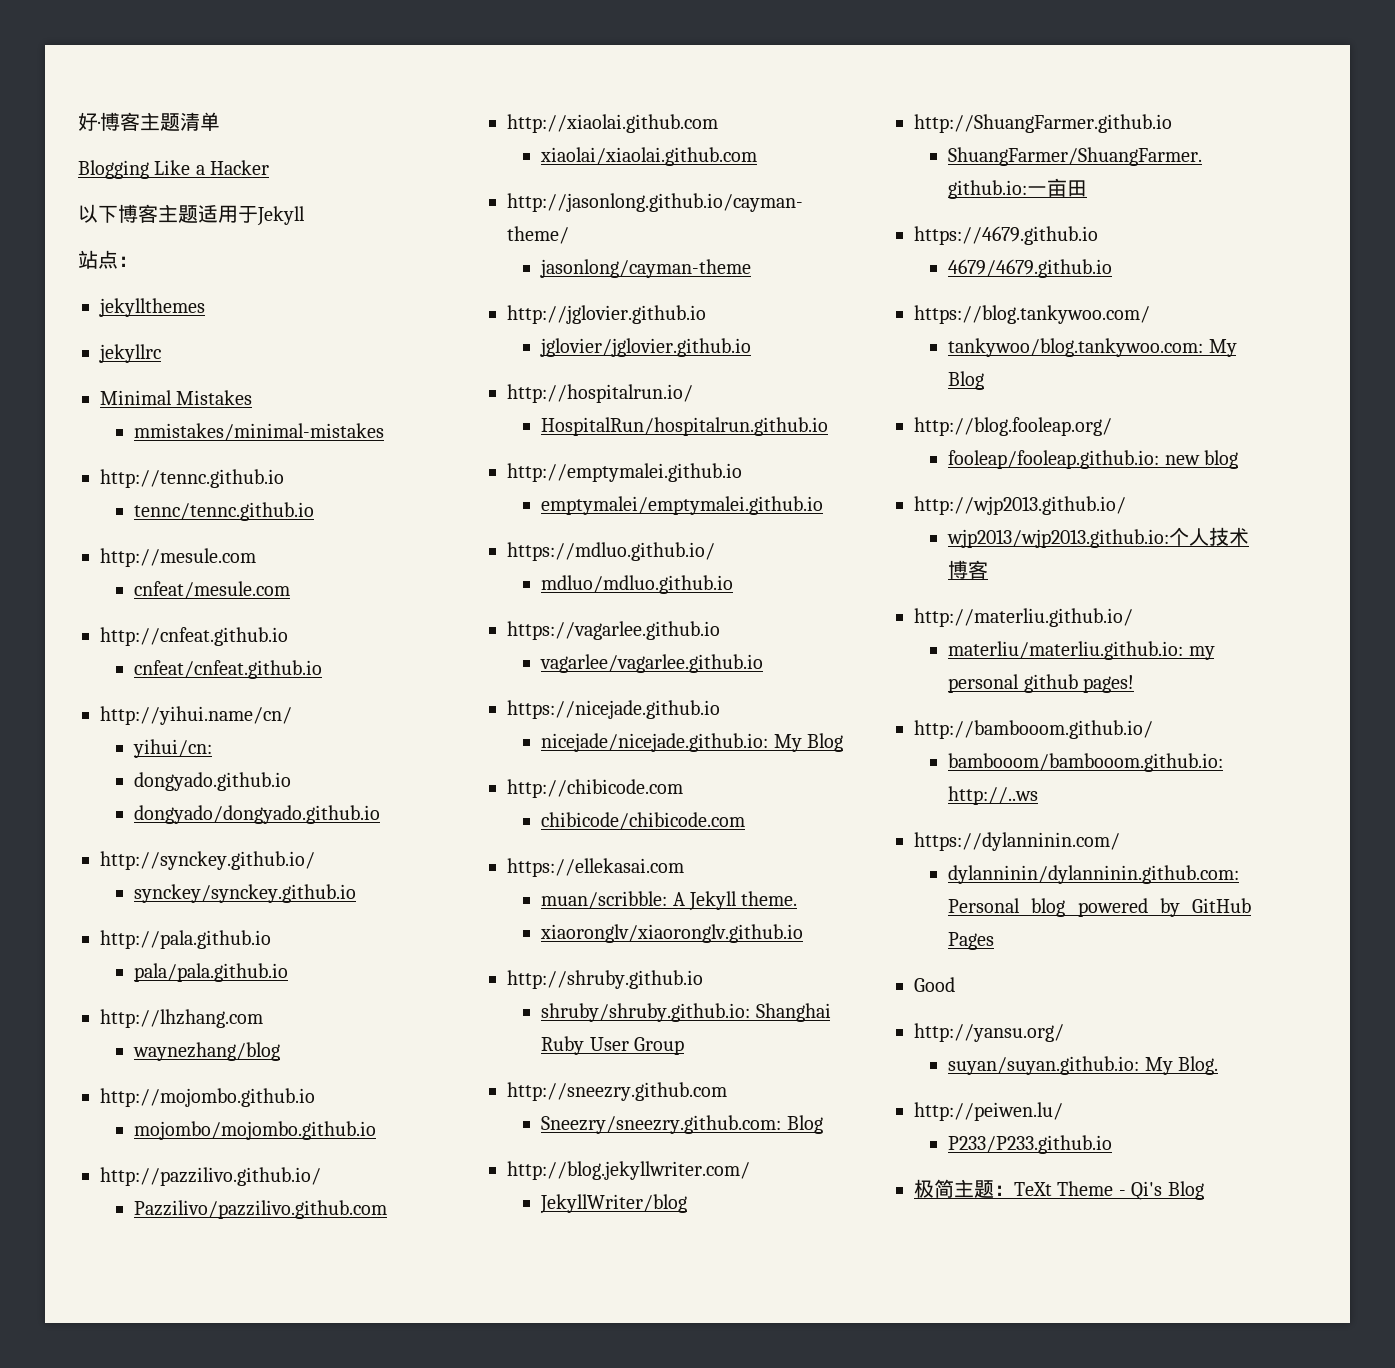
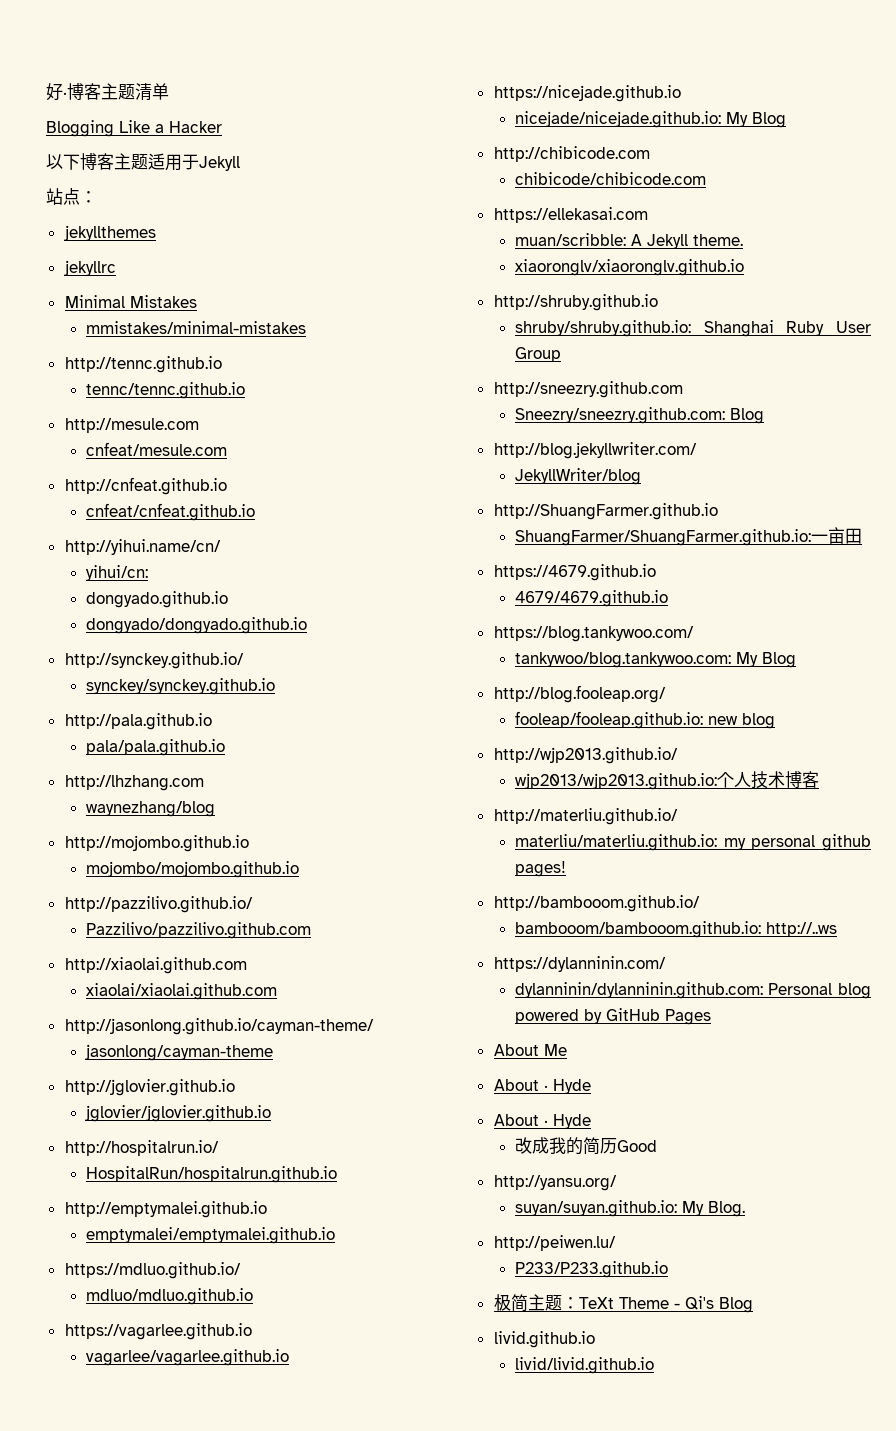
- Good
+ About Me
+ About · Hyde
+ About · Hyde
+ 改成我的简历Good
+ livid.github.io
+ livid/livid.github.io

